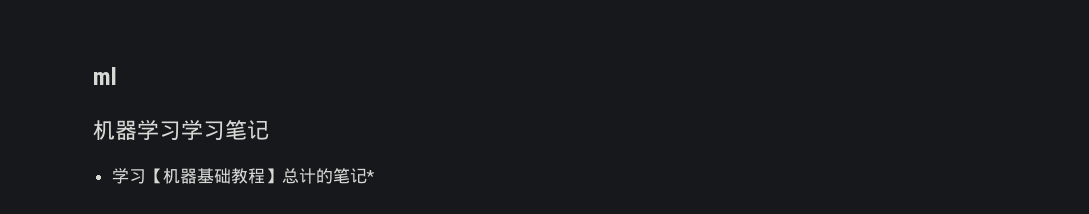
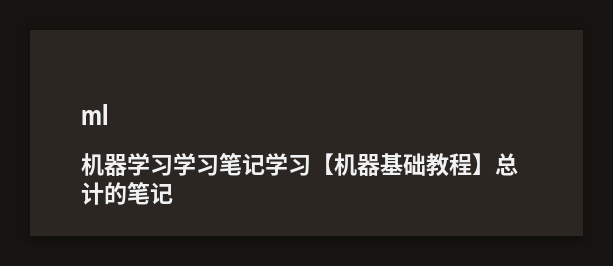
- 机器学习学习笔记
- 学习【机器基础教程】总计的笔记*
+ 机器学习学习笔记学习【机器基础教程】总计的笔记

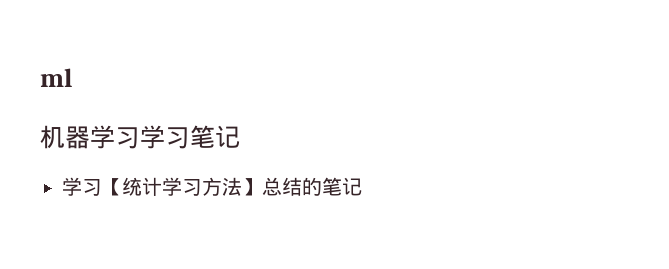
- 机器学习学习笔记学习【机器基础教程】总计的笔记
+ 机器学习学习笔记
+ 学习【统计学习方法】总结的笔记

